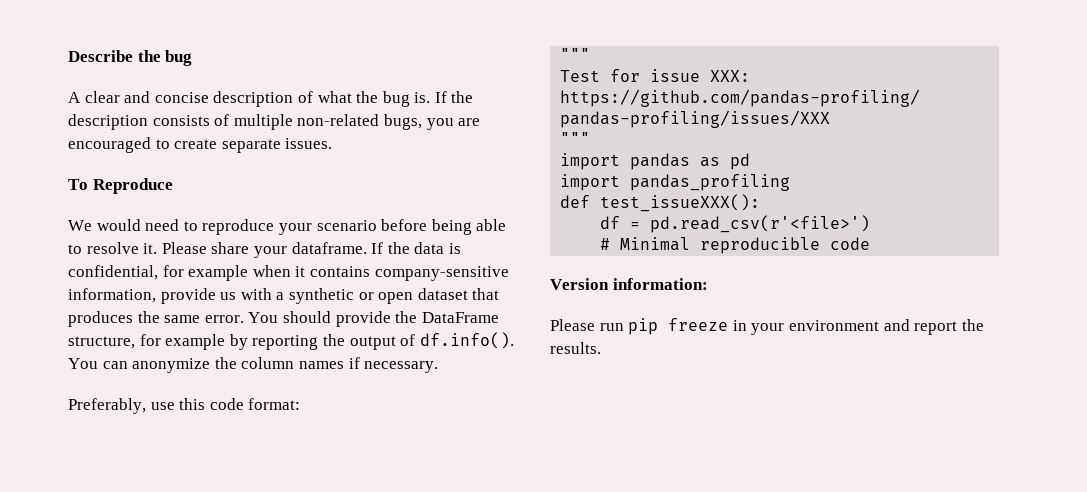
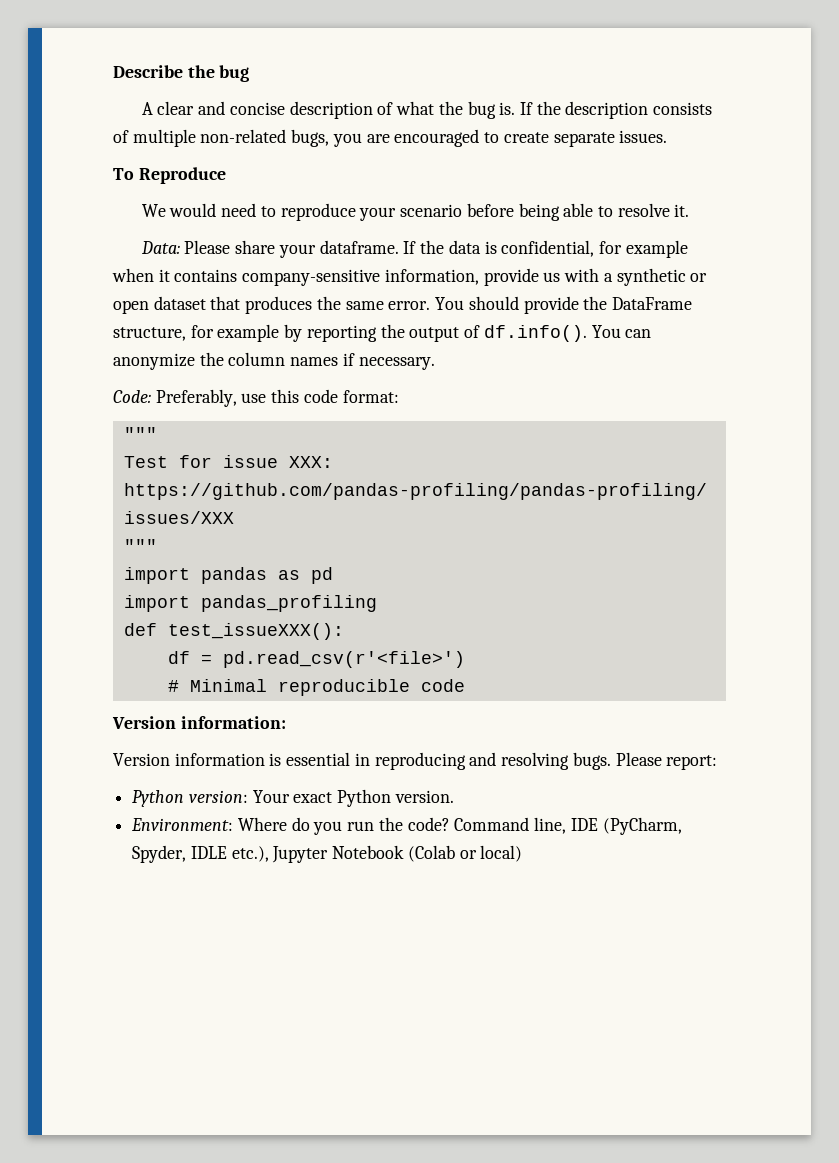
- We would need to reproduce your scenario before being able to resolve it. Please share your dataframe.
+ We would need to reproduce your scenario before being able to resolve it.
+ Data: Please share your dataframe.
- Preferably, use this code format:
+ Code: Preferably, use this code format:
- Please run pip freeze in your environment and report the results.
+ Version information is essential in reproducing and resolving bugs. Please report:
+ Python version: Your exact Python version.
+ Environment: Where do you run the code? Command line, IDE (PyCharm, Spyder, IDLE etc.), Jupyter Notebook (Colab or local)

